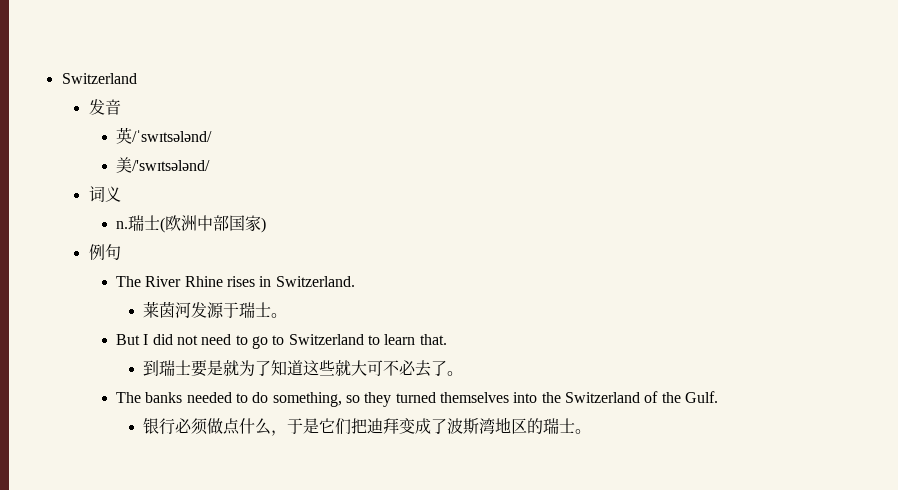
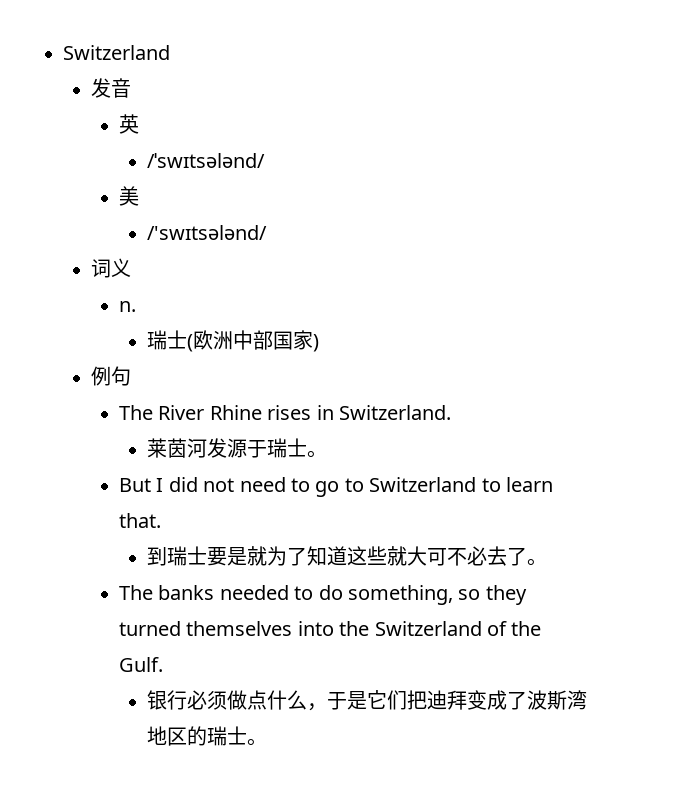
- 英/ˈswɪtsələnd/
+ 英
+ /ˈswɪtsələnd/
- 美/'swɪtsələnd/
+ 美
+ /'swɪtsələnd/
- n.瑞士(欧洲中部国家)
+ n.
+ 瑞士(欧洲中部国家)

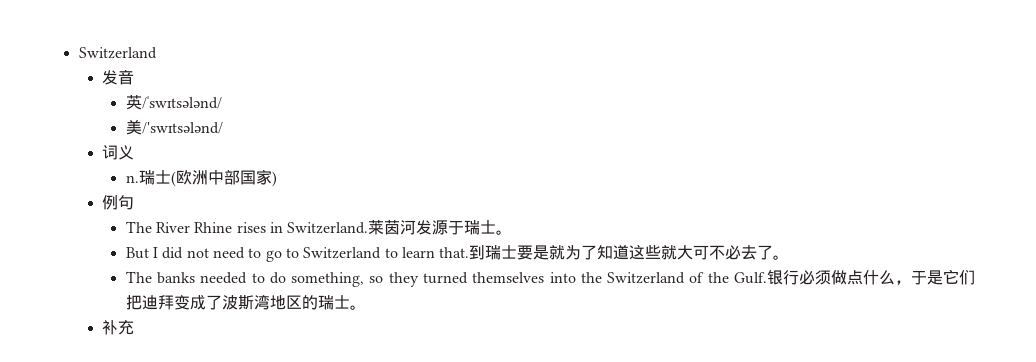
- 英
- /ˈswɪtsələnd/
+ 英/ˈswɪtsələnd/
- 美
- /'swɪtsələnd/
+ 美/'swɪtsələnd/
- n.
- 瑞士(欧洲中部国家)
+ n.瑞士(欧洲中部国家)
- The River Rhine rises in Switzerland.
- 莱茵河发源于瑞士。
+ The River Rhine rises in Switzerland.莱茵河发源于瑞士。
- But I did not need to go to Switzerland to learn that.
- 到瑞士要是就为了知道这些就大可不必去了。
+ But I did not need to go to Switzerland to learn that.到瑞士要是就为了知道这些就大可不必去了。
- The banks needed to do something, so they turned themselves into the Switzerland of the Gulf.
- 银行必须做点什么，于是它们把迪拜变成了波斯湾地区的瑞士。
+ The banks needed to do something, so they turned themselves into the Switzerland of the Gulf.银行必须做点什么，于是它们把迪拜变成了波斯湾地区的瑞士。
+ 补充

